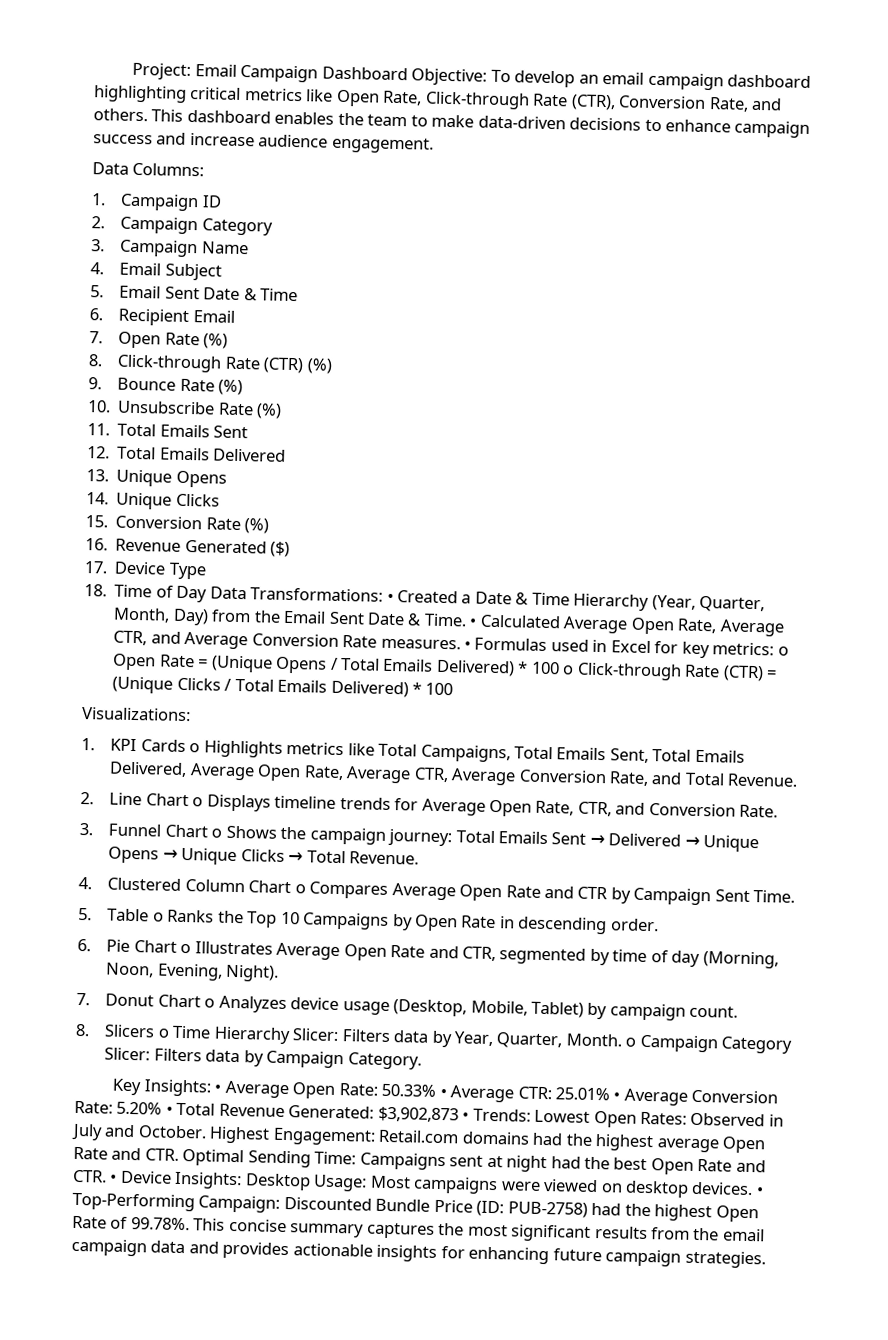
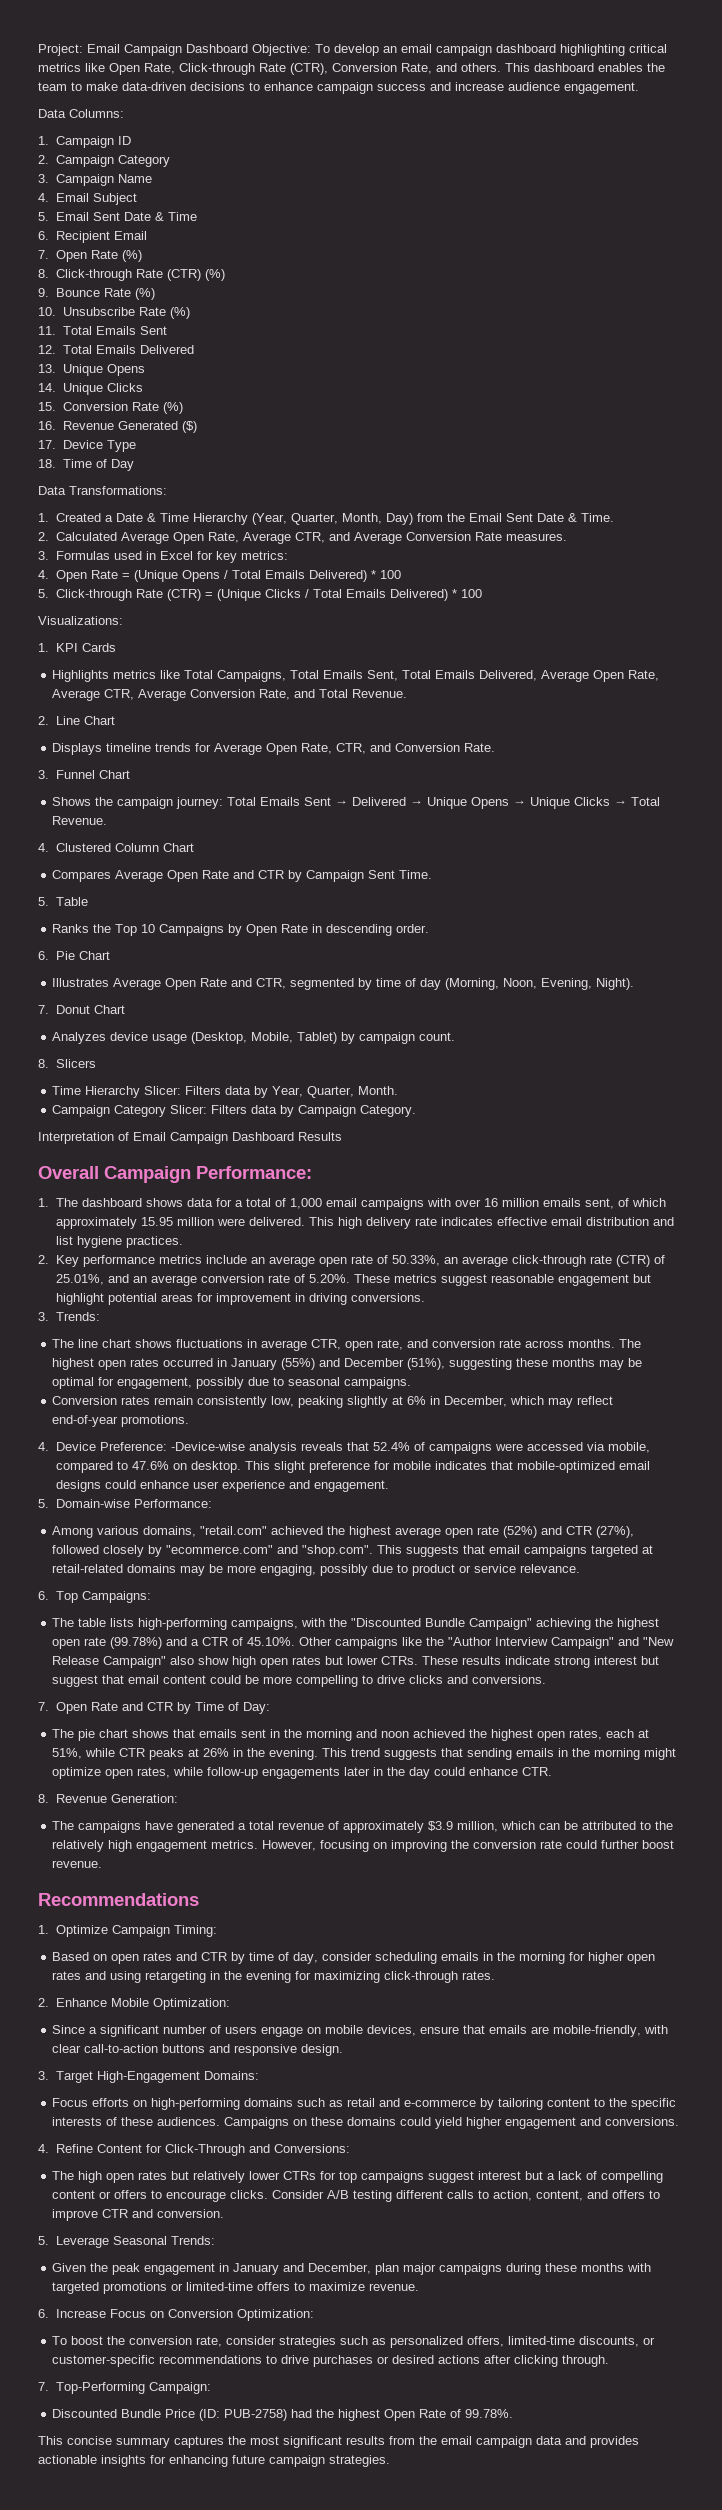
- 18. Time of Day Data Transformations: • Created a Date & Time Hierarchy (Year, Quarter, Month, Day) from the Email Sent Date & Time. • Calculated Average Open Rate, Average CTR, and Average Conversion Rate measures. • Formulas used in Excel for key metrics: o Open Rate = (Unique Opens / Total Emails Delivered) * 100 o Click-through Rate (CTR) = (Unique Clicks / Total Emails Delivered) * 100
+ 18. Time of Day
+ Data Transformations:
+ 1. Created a Date & Time Hierarchy (Year, Quarter, Month, Day) from the Email Sent Date & Time.
+ 2. Calculated Average Open Rate, Average CTR, and Average Conversion Rate measures.
+ 3. Formulas used in Excel for key metrics:
+ 4. Open Rate = (Unique Opens / Total Emails Delivered) * 100
+ 5. Click-through Rate (CTR) = (Unique Clicks / Total Emails Delivered) * 100
- 1. KPI Cards o Highlights metrics like Total Campaigns, Total Emails Sent, Total Emails Delivered, Average Open Rate, Average CTR, Average Conversion Rate, and Total Revenue.
+ 1. KPI Cards
+ Highlights metrics like Total Campaigns, Total Emails Sent, Total Emails Delivered, Average Open Rate, Average CTR, Average Conversion Rate, and Total Revenue.
- 2. Line Chart o Displays timeline trends for Average Open Rate, CTR, and Conversion Rate.
+ 2. Line Chart
+ Displays timeline trends for Average Open Rate, CTR, and Conversion Rate.
- 3. Funnel Chart o Shows the campaign journey: Total Emails Sent → Delivered → Unique Opens → Unique Clicks → Total Revenue.
+ 3. Funnel Chart
+ Shows the campaign journey: Total Emails Sent → Delivered → Unique Opens → Unique Clicks → Total Revenue.
- 4. Clustered Column Chart o Compares Average Open Rate and CTR by Campaign Sent Time.
+ 4. Clustered Column Chart
+ Compares Average Open Rate and CTR by Campaign Sent Time.
- 5. Table o Ranks the Top 10 Campaigns by Open Rate in descending order.
+ 5. Table
+ Ranks the Top 10 Campaigns by Open Rate in descending order.
- 6. Pie Chart o Illustrates Average Open Rate and CTR, segmented by time of day (Morning, Noon, Evening, Night).
+ 6. Pie Chart
+ Illustrates Average Open Rate and CTR, segmented by time of day (Morning, Noon, Evening, Night).
- 7. Donut Chart o Analyzes device usage (Desktop, Mobile, Tablet) by campaign count.
+ 7. Donut Chart
+ Analyzes device usage (Desktop, Mobile, Tablet) by campaign count.
- 8. Slicers o Time Hierarchy Slicer: Filters data by Year, Quarter, Month. o Campaign Category Slicer: Filters data by Campaign Category.
+ 8. Slicers
+ Time Hierarchy Slicer: Filters data by Year, Quarter, Month.
+ Campaign Category Slicer: Filters data by Campaign Category.
- Key Insights: • Average Open Rate: 50.33% • Average CTR: 25.01% • Average Conversion Rate: 5.20% • Total Revenue Generated: $3,902,873 • Trends: Lowest Open Rates: Observed in July and October. Highest Engagement: Retail.com domains had the highest average Open Rate and CTR. Optimal Sending Time: Campaigns sent at night had the best Open Rate and CTR. • Device Insights: Desktop Usage: Most campaigns were viewed on desktop devices. • Top-Performing Campaign: Discounted Bundle Price (ID: PUB-2758) had the highest Open Rate of 99.78%. This concise summary captures the most significant results from the email campaign data and provides actionable insights for enhancing future campaign strategies.
+ Interpretation of Email Campaign Dashboard Results
+ Overall Campaign Performance:
+ 1. The dashboard shows data for a total of 1,000 email campaigns with over 16 million emails sent, of which approximately 15.95 million were delivered. This high delivery rate indicates effective email distribution and list hygiene practices.
+ 2. Key performance metrics include an average open rate of 50.33%, an average click-through rate (CTR) of 25.01%, and an average conversion rate of 5.20%. These metrics suggest reasonable engagement but highlight potential areas for improvement in driving conversions.
+ 3. Trends:
+ The line chart shows fluctuations in average CTR, open rate, and conversion rate across months. The highest open rates occurred in January (55%) and December (51%), suggesting these months may be optimal for engagement, possibly due to seasonal campaigns.
+ Conversion rates remain consistently low, peaking slightly at 6% in December, which may reflect end-of-year promotions.
+ 4. Device Preference: -Device-wise analysis reveals that 52.4% of campaigns were accessed via mobile, compared to 47.6% on desktop. This slight preference for mobile indicates that mobile-optimized email designs could enhance user experience and engagement.
+ 5. Domain-wise Performance:
+ Among various domains, "retail.com" achieved the highest average open rate (52%) and CTR (27%), followed closely by "ecommerce.com" and "shop.com". This suggests that email campaigns targeted at retail-related domains may be more engaging, possibly due to product or service relevance.
+ 6. Top Campaigns:
+ The table lists high-performing campaigns, with the "Discounted Bundle Campaign" achieving the highest open rate (99.78%) and a CTR of 45.10%. Other campaigns like the "Author Interview Campaign" and "New Release Campaign" also show high open rates but lower CTRs. These results indicate strong interest but suggest that email content could be more compelling to drive clicks and conversions.
+ 7. Open Rate and CTR by Time of Day:
+ The pie chart shows that emails sent in the morning and noon achieved the highest open rates, each at 51%, while CTR peaks at 26% in the evening. This trend suggests that sending emails in the morning might optimize open rates, while follow-up engagements later in the day could enhance CTR.
+ 8. Revenue Generation:
+ The campaigns have generated a total revenue of approximately $3.9 million, which can be attributed to the relatively high engagement metrics. However, focusing on improving the conversion rate could further boost revenue.
+ Recommendations
+ 1. Optimize Campaign Timing:
+ Based on open rates and CTR by time of day, consider scheduling emails in the morning for higher open rates and using retargeting in the evening for maximizing click-through rates.
+ 2. Enhance Mobile Optimization:
+ Since a significant number of users engage on mobile devices, ensure that emails are mobile-friendly, with clear call-to-action buttons and responsive design.
+ 3. Target High-Engagement Domains:
+ Focus efforts on high-performing domains such as retail and e-commerce by tailoring content to the specific interests of these audiences. Campaigns on these domains could yield higher engagement and conversions.
+ 4. Refine Content for Click-Through and Conversions:
+ The high open rates but relatively lower CTRs for top campaigns suggest interest but a lack of compelling content or offers to encourage clicks. Consider A/B testing different calls to action, content, and offers to improve CTR and conversion.
+ 5. Leverage Seasonal Trends:
+ Given the peak engagement in January and December, plan major campaigns during these months with targeted promotions or limited-time offers to maximize revenue.
+ 6. Increase Focus on Conversion Optimization:
+ To boost the conversion rate, consider strategies such as personalized offers, limited-time discounts, or customer-specific recommendations to drive purchases or desired actions after clicking through.
+ 7. Top-Performing Campaign:
+ Discounted Bundle Price (ID: PUB-2758) had the highest Open Rate of 99.78%.
+ This concise summary captures the most significant results from the email campaign data and provides actionable insights for enhancing future campaign strategies.

